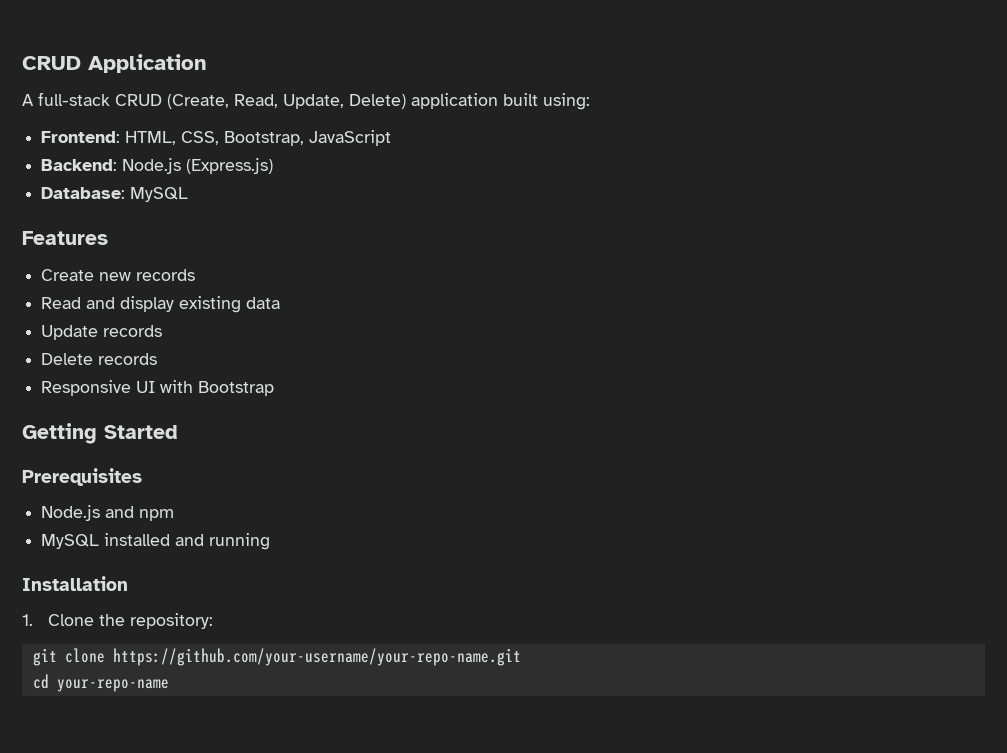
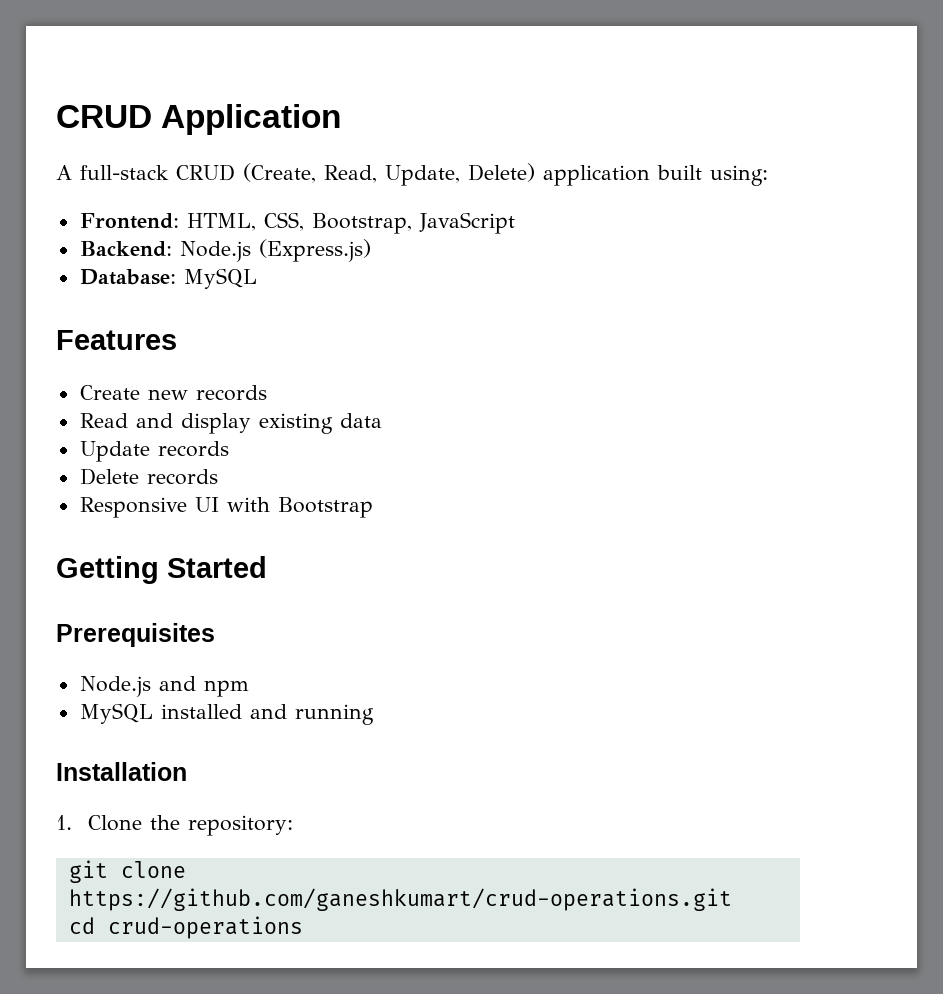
- git clone https://github.com/your-username/your-repo-name.git
+ git clone https://github.com/ganeshkumart/crud-operations.git
- cd your-repo-name
+ cd crud-operations

